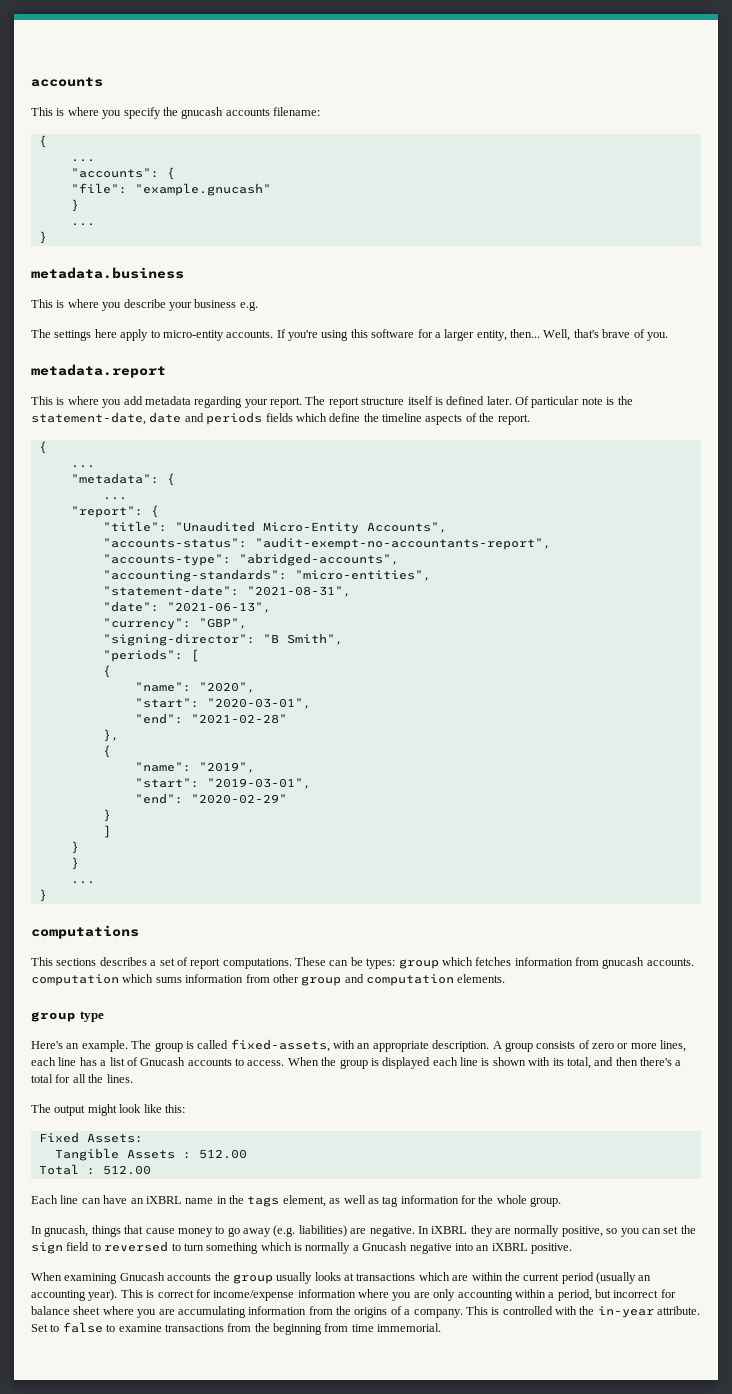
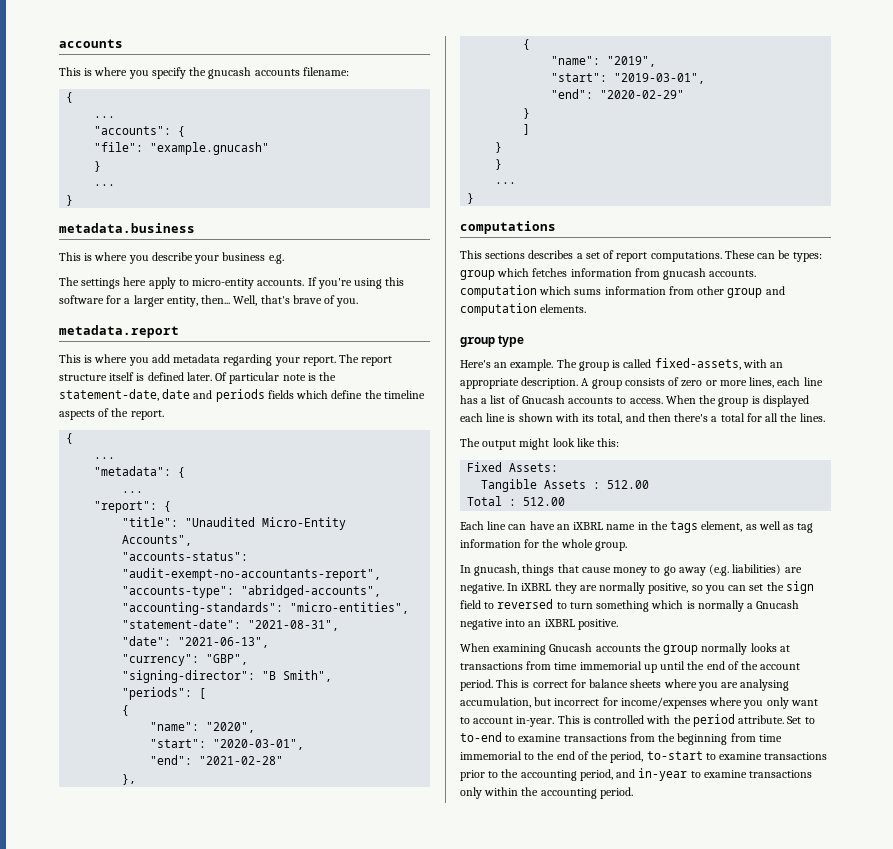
- When examining Gnucash accounts the group usually looks at transactions which are within the current period (usually an accounting year).
+ When examining Gnucash accounts the group normally looks at transactions from time immemorial up until the end of the account period.
- This is correct for income/expense information where you are only accounting within a period, but incorrect for balance sheet where you are accumulating information from the origins of a company.
+ This is correct for balance sheets where you are analysing accumulation, but incorrect for income/expenses where you only want to account in-year.
- This is controlled with the in-year attribute.
+ This is controlled with the period attribute.
- Set to false to examine transactions from the beginning from time immemorial.
+ Set to to-end to examine transactions from the beginning from time immemorial to the end of the period, to-start to examine transactions prior to the accounting period, and in-year to examine transactions only within the accounting period.

